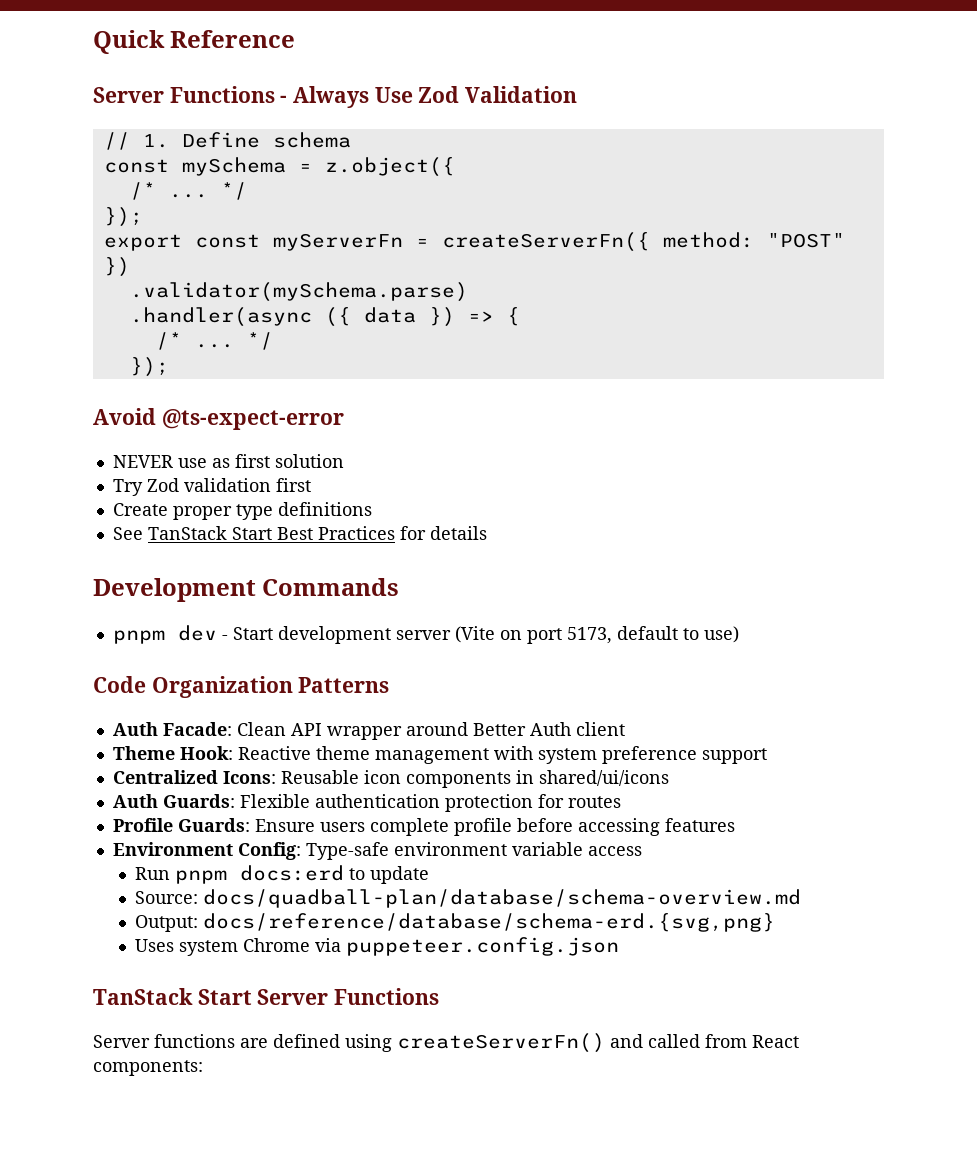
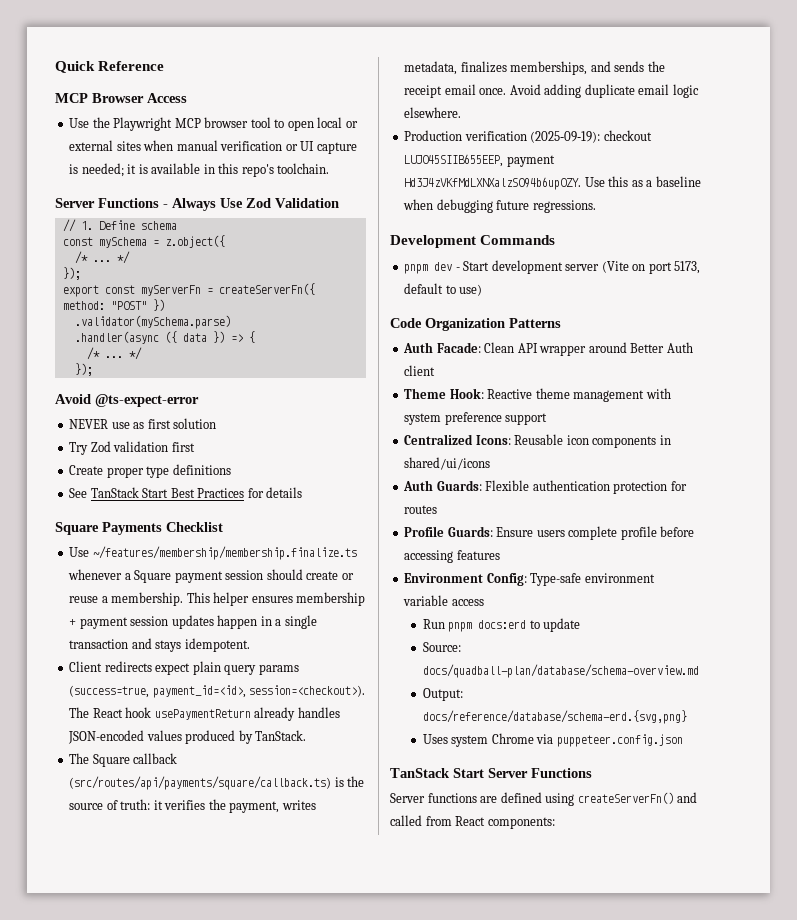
+ MCP Browser Access
+ Use the Playwright MCP browser tool to open local or external sites when manual verification or UI capture is needed; it is available in this repo's toolchain.
+ Square Payments Checklist
+ Use ~/features/membership/membership.finalize.ts whenever a Square payment session should create or reuse a membership. This helper ensures membership + payment session updates happen in a single transaction and stays idempotent.
+ Client redirects expect plain query params (success=true, payment_id=<id>, session=<checkout>). The React hook usePaymentReturn already handles JSON-encoded values produced by TanStack.
+ The Square callback (src/routes/api/payments/square/callback.ts) is the source of truth: it verifies the payment, writes metadata, finalizes memberships, and sends the receipt email once. Avoid adding duplicate email logic elsewhere.
+ Production verification (2025‑09‑19): checkout LUJO45SIIB655EEP, payment Hd3J4zVKfMdLXNXalzSO94b6upOZY. Use this as a baseline when debugging future regressions.

